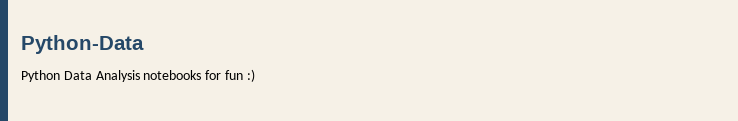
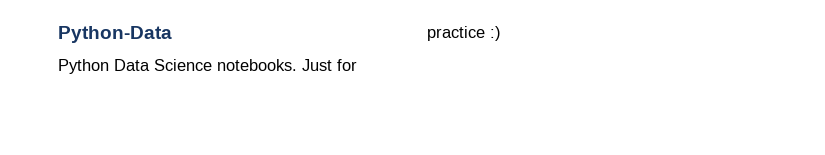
- Python Data Analysis notebooks for fun :)
+ Python Data Science notebooks. Just for practice :)

